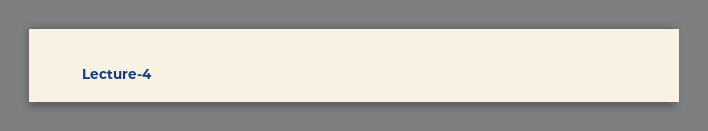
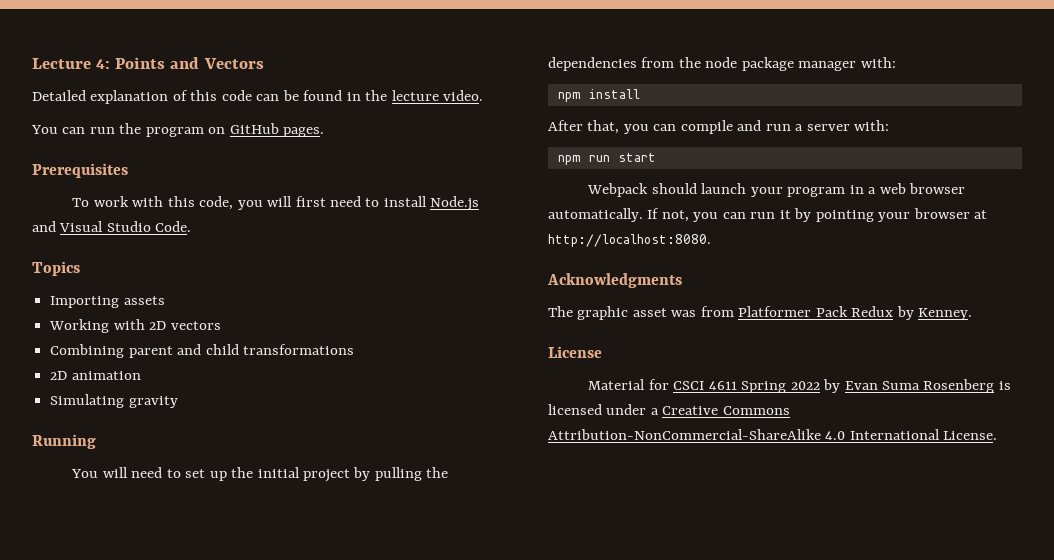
- Lecture-4
+ Lecture 4: Points and Vectors
+ Detailed explanation of this code can be found in the lecture video.
+ You can run the program on GitHub pages.
+ Prerequisites
+ To work with this code, you will first need to install Node.js and Visual Studio Code.
+ Topics
+ Importing assets
+ Working with 2D vectors
+ Combining parent and child transformations
+ 2D animation
+ Simulating gravity
+ Running
+ You will need to set up the initial project by pulling the dependencies from the node package manager with:
+ npm install
+ After that, you can compile and run a server with:
+ npm run start
+ Webpack should launch your program in a web browser automatically. If not, you can run it by pointing your browser at http://localhost:8080.
+ Acknowledgments
+ The graphic asset was from Platformer Pack Redux by Kenney.
+ License
+ Material for CSCI 4611 Spring 2022 by Evan Suma Rosenberg is licensed under a Creative Commons Attribution-NonCommercial-ShareAlike 4.0 International License.

